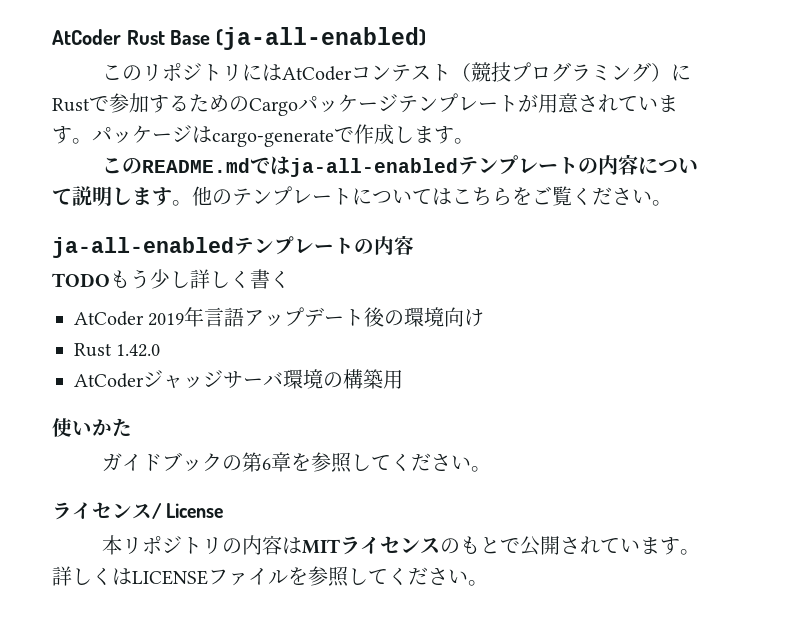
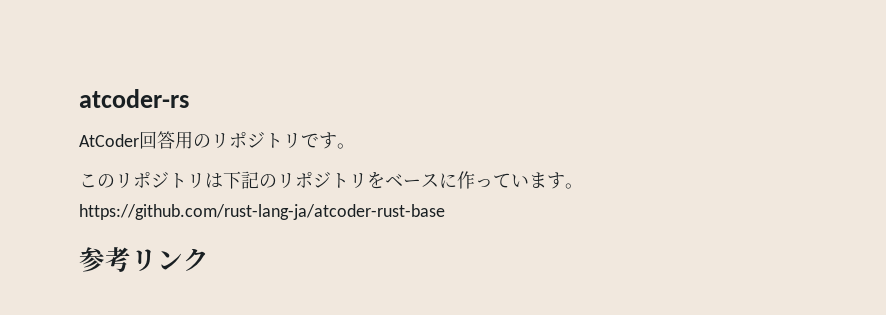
- AtCoder Rust Base (ja-all-enabled)
- このリポジトリにはAtCoderコンテスト（競技プログラミング）にRustで参加するためのCargoパッケージテンプレートが用意されています。パッケージはcargo-generateで作成します。
- このREADME.mdではja-all-enabledテンプレートの内容について説明します。他のテンプレートについてはこちらをご覧ください。
- ja-all-enabledテンプレートの内容
- TODOもう少し詳しく書く
- AtCoder 2019年言語アップデート後の環境向け
- Rust 1.42.0
- AtCoderジャッジサーバ環境の構築用
- 使いかた
- ガイドブックの第6章を参照してください。
- ライセンス/ License
- 本リポジトリの内容はMITライセンスのもとで公開されています。詳しくはLICENSEファイルを参照してください。
+ atcoder-rs
+ AtCoder回答用のリポジトリです。
+ このリポジトリは下記のリポジトリをベースに作っています。https://github.com/rust-lang-ja/atcoder-rust-base
+ 参考リンク

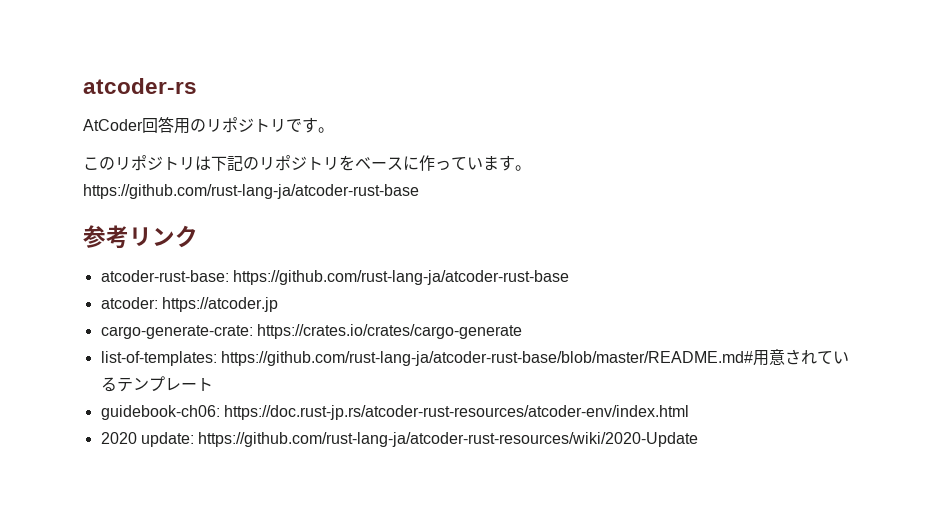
+ atcoder-rust-base: https://github.com/rust-lang-ja/atcoder-rust-base
+ atcoder: https://atcoder.jp
+ cargo-generate-crate: https://crates.io/crates/cargo-generate
+ list-of-templates: https://github.com/rust-lang-ja/atcoder-rust-base/blob/master/README.md#用意されているテンプレート
+ guidebook-ch06: https://doc.rust-jp.rs/atcoder-rust-resources/atcoder-env/index.html
+ 2020 update: https://github.com/rust-lang-ja/atcoder-rust-resources/wiki/2020-Update

